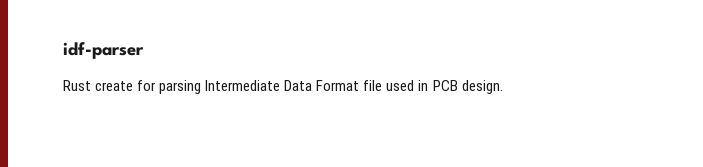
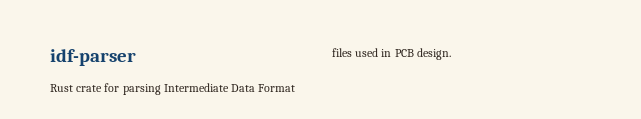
- Rust create for parsing Intermediate Data Format file used in PCB design.
+ Rust crate for parsing Intermediate Data Format files used in PCB design.

